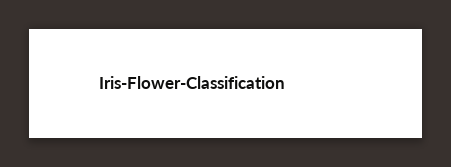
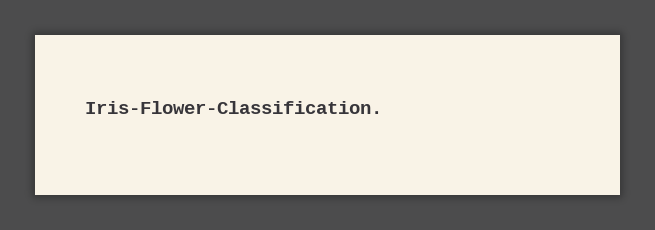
- Iris-Flower-Classification
+ Iris-Flower-Classification.

